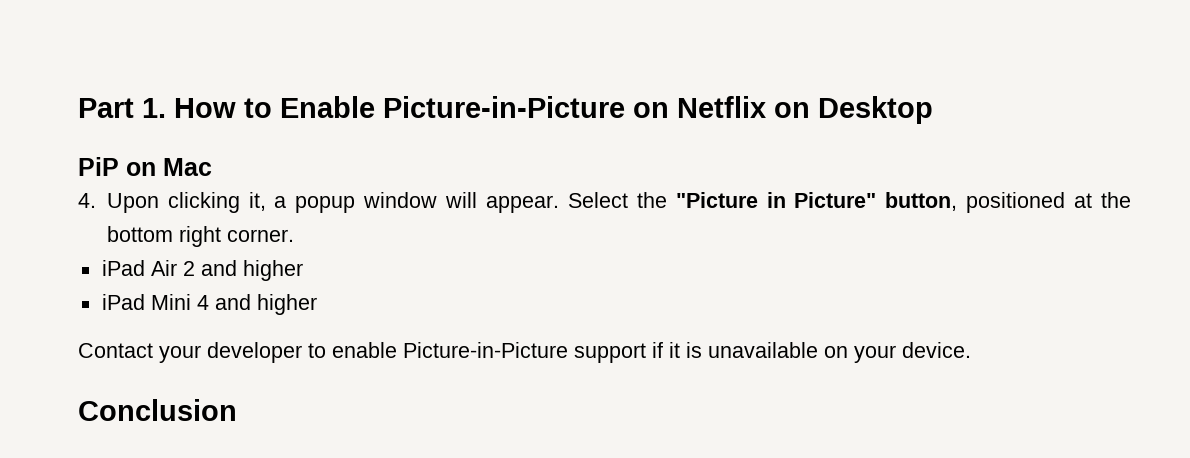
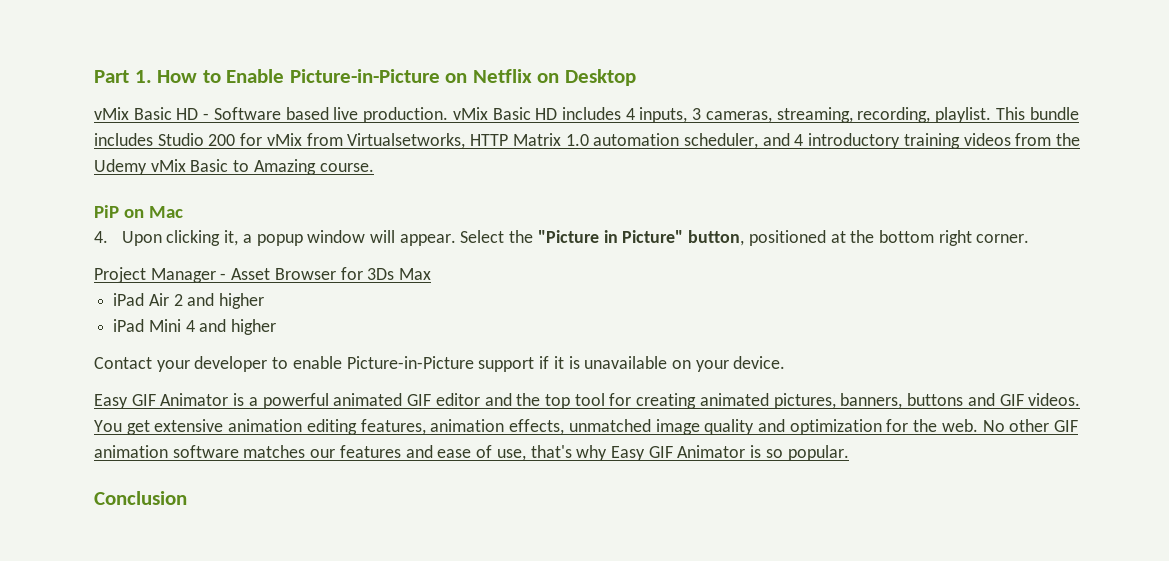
+ vMix Basic HD - Software based live production. vMix Basic HD includes 4 inputs, 3 cameras, streaming, recording, playlist. This bundle includes Studio 200 for vMix from Virtualsetworks, HTTP Matrix 1.0 automation scheduler, and 4 introductory training videos from the Udemy vMix Basic to Amazing course.
+ Project Manager - Asset Browser for 3Ds Max
+ Easy GIF Animator is a powerful animated GIF editor and the top tool for creating animated pictures, banners, buttons and GIF videos. You get extensive animation editing features, animation effects, unmatched image quality and optimization for the web. No other GIF animation software matches our features and ease of use, that's why Easy GIF Animator is so popular.

